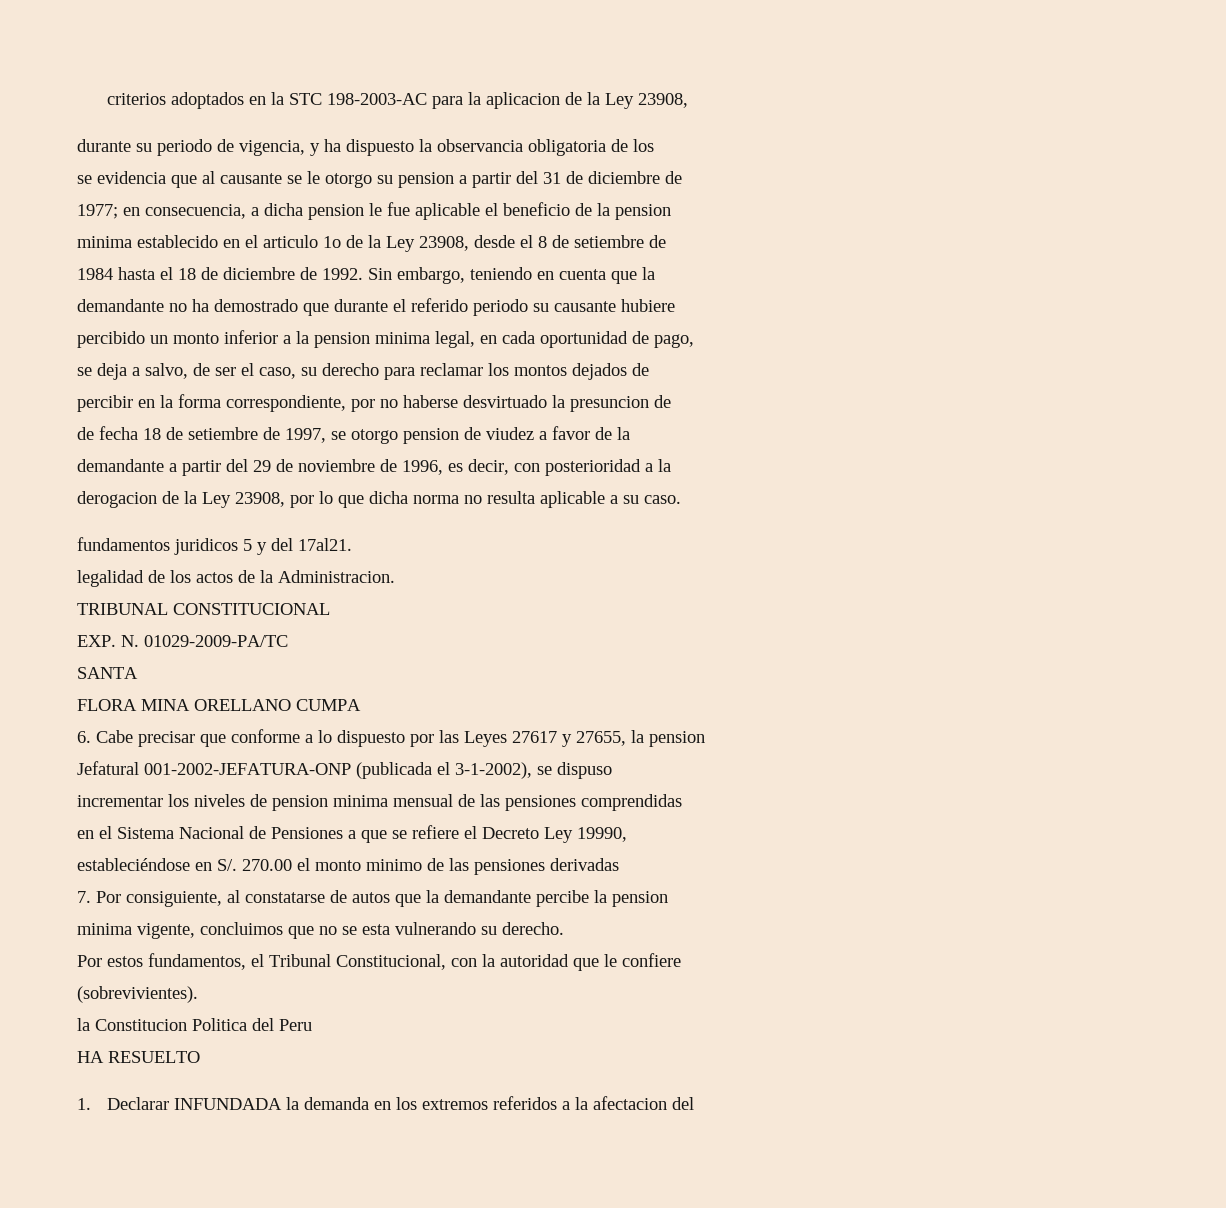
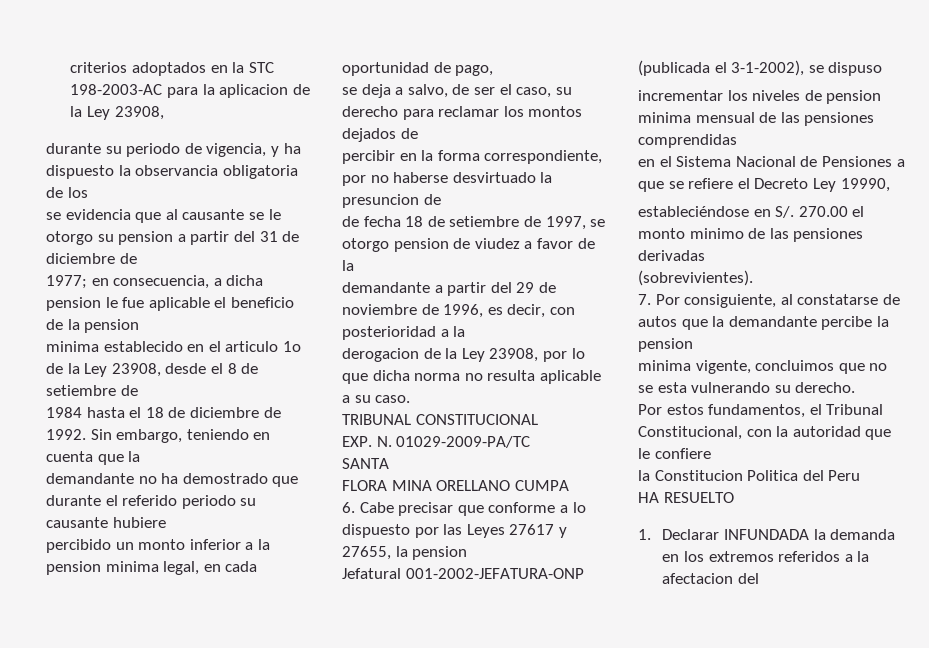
- fundamentos juridicos 5 y del 17al21.
- legalidad de los actos de la Administracion.
+ (sobrevivientes).
- (sobrevivientes).

